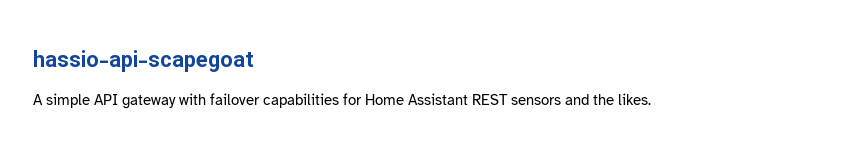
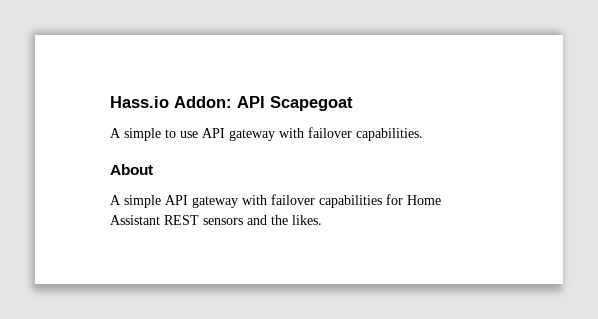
- hassio-api-scapegoat
+ Hass.io Addon: API Scapegoat
+ A simple to use API gateway with failover capabilities.
+ About

